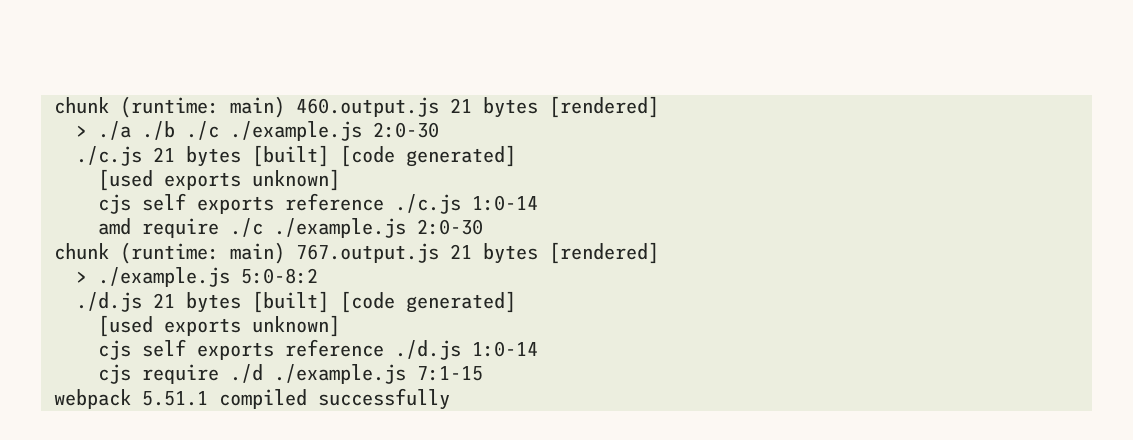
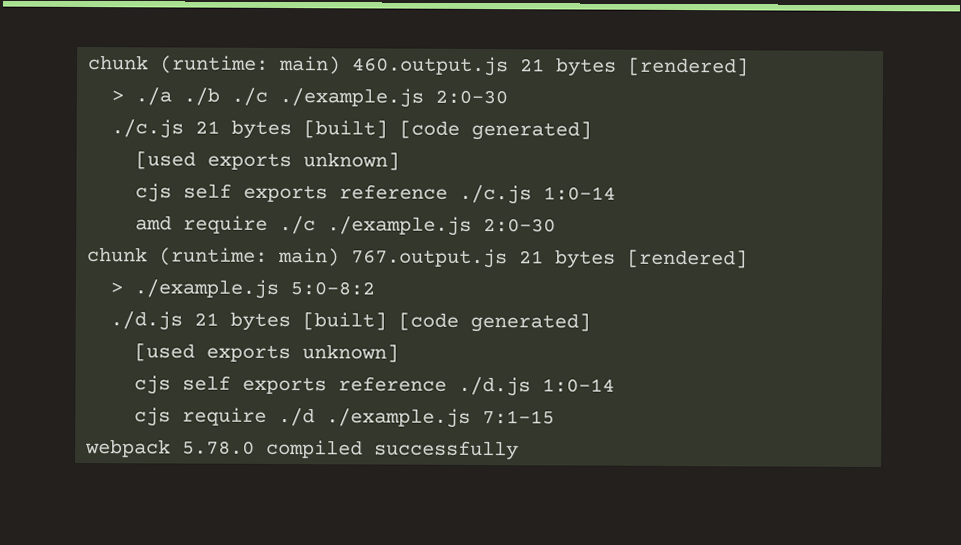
- webpack 5.51.1 compiled successfully
+ webpack 5.78.0 compiled successfully

